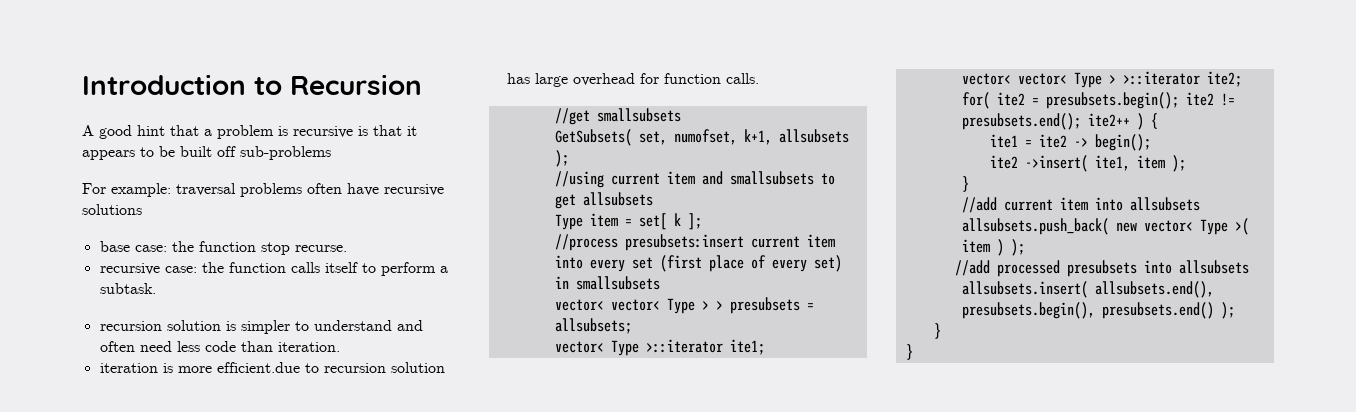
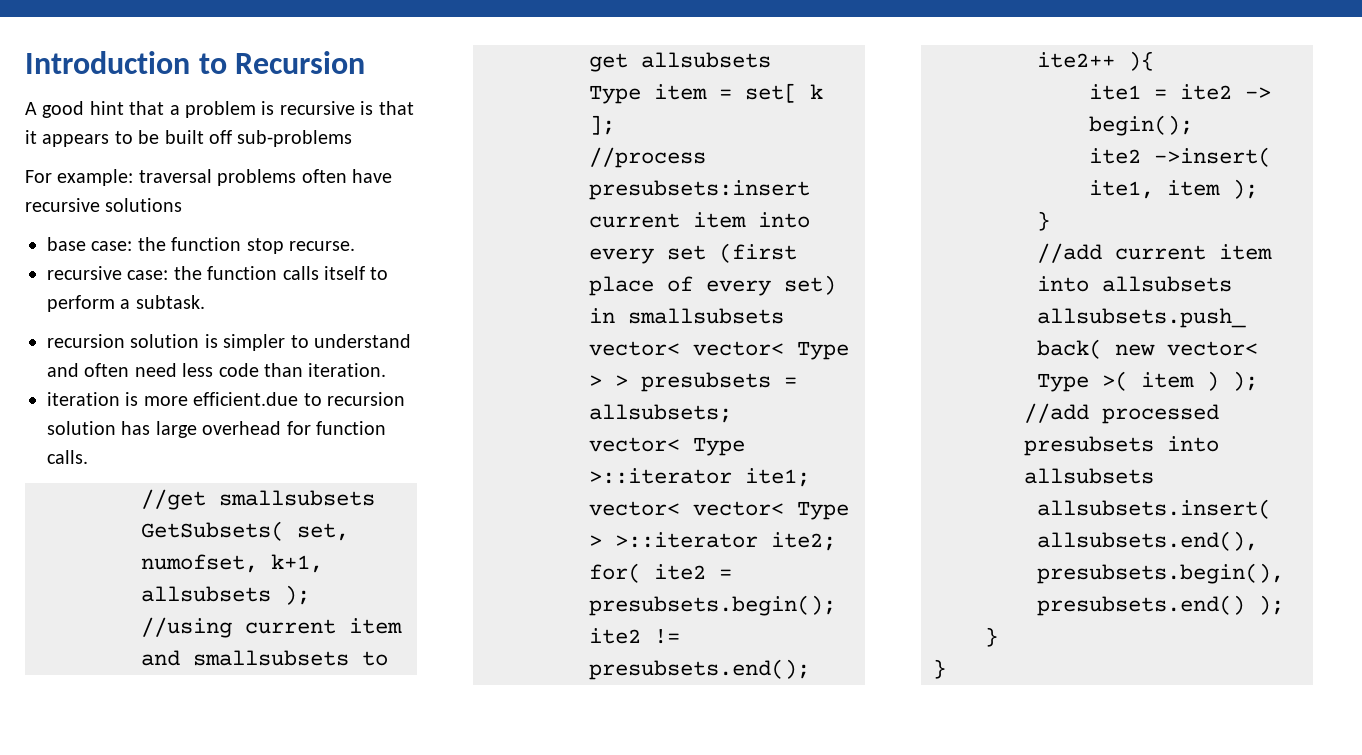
- for( ite2 = presubsets.begin(); ite2 != presubsets.end(); ite2++ ) {
+ for( ite2 = presubsets.begin(); ite2 != presubsets.end(); ite2++ ){

